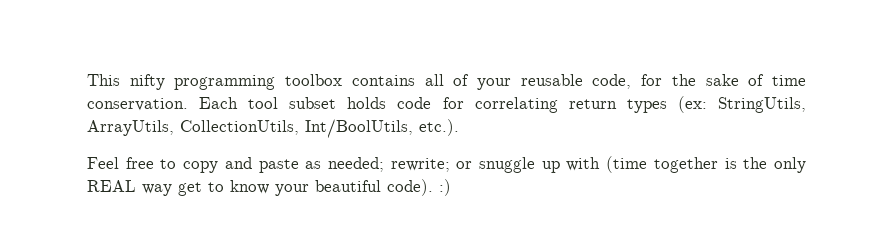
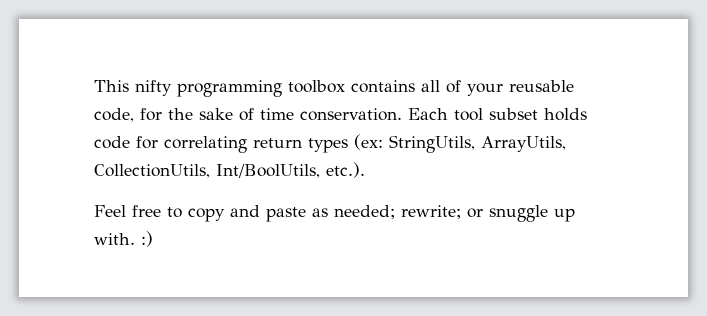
- Feel free to copy and paste as needed; rewrite; or snuggle up with (time together is the only REAL way get to know your beautiful code). :)
+ Feel free to copy and paste as needed; rewrite; or snuggle up with. :)

